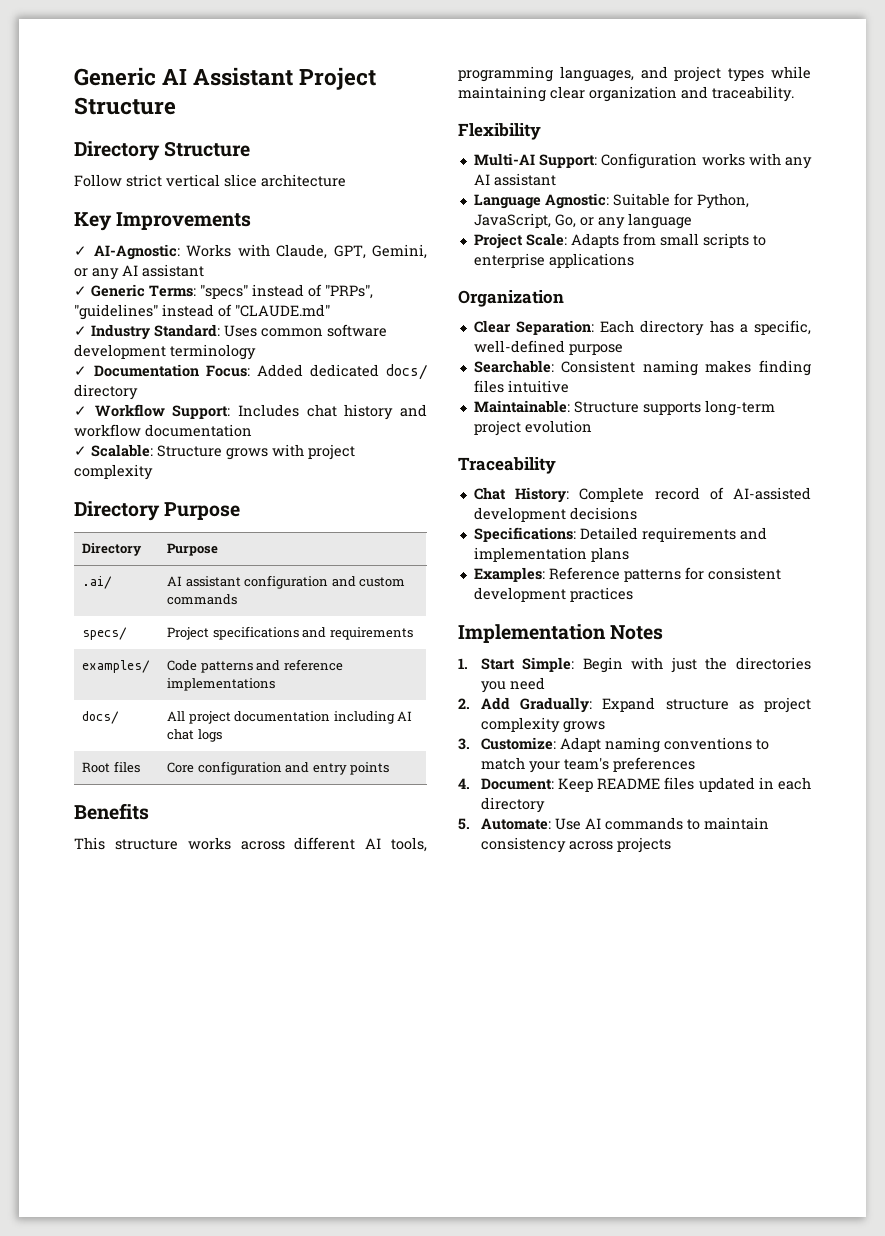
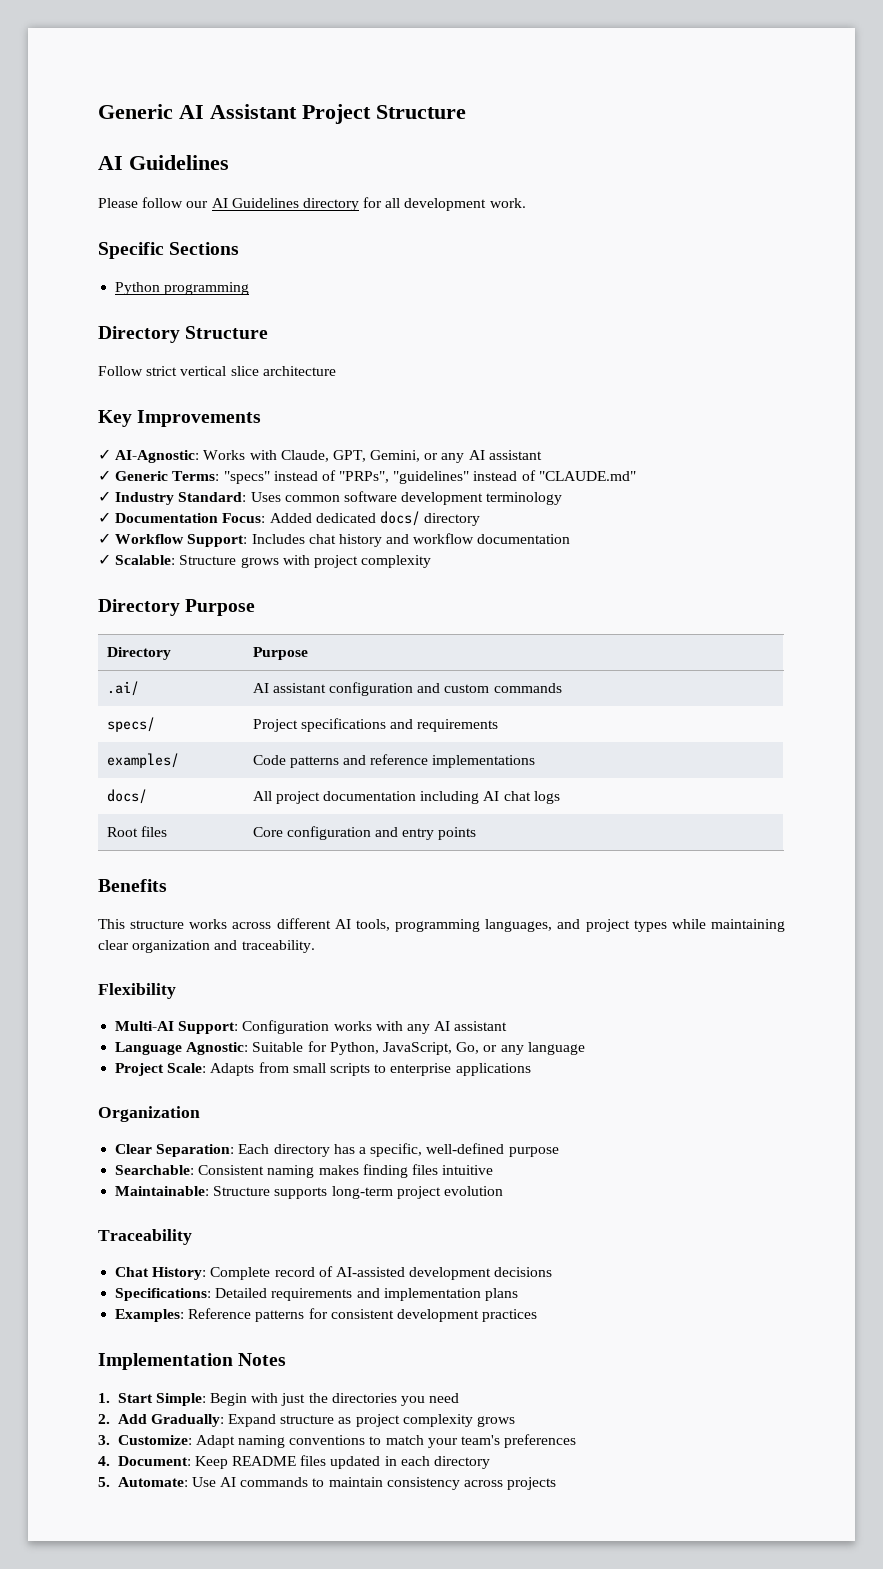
  Generic AI Assistant Project Structure
+ AI Guidelines
+ Please follow our AI Guidelines directory for all development work.
+ Specific Sections
+ Python programming

